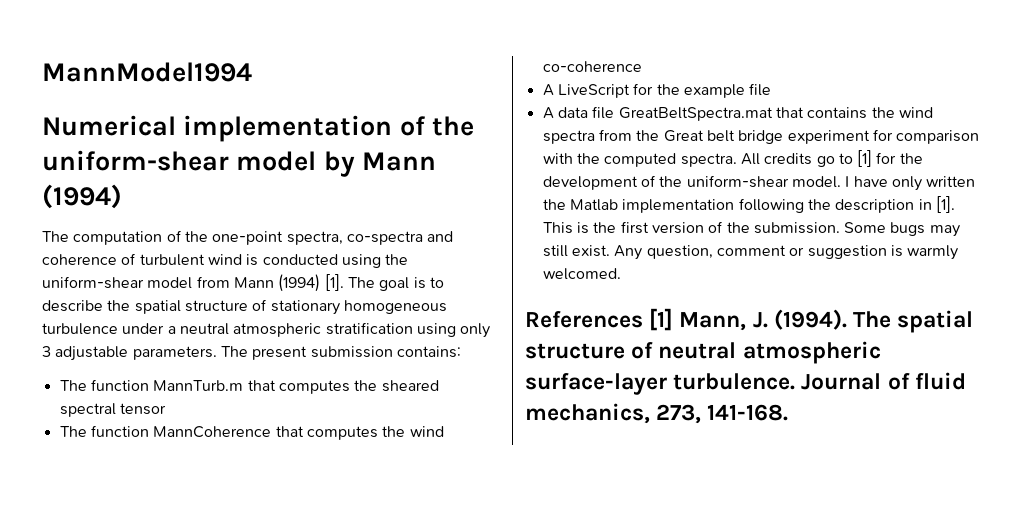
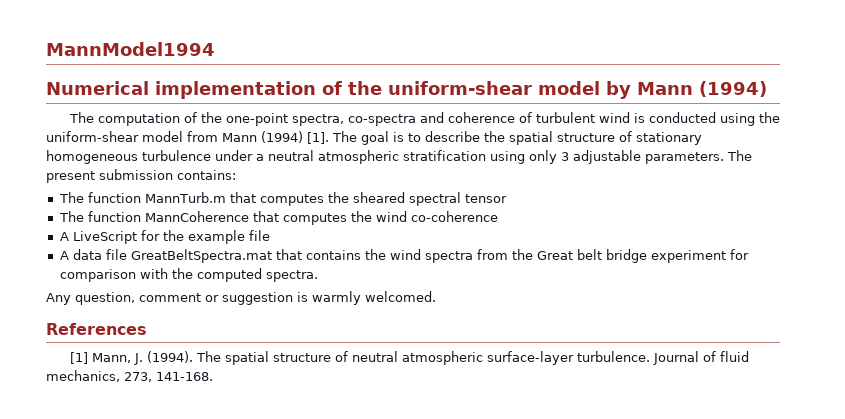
- A data file GreatBeltSpectra.mat that contains the wind spectra from the Great belt bridge experiment for comparison with the computed spectra. All credits go to [1] for the development of the uniform-shear model. I have only written the Matlab implementation following the description in [1]. This is the first version of the submission. Some bugs may still exist. Any question, comment or suggestion is warmly welcomed.
+ A data file GreatBeltSpectra.mat that contains the wind spectra from the Great belt bridge experiment for comparison with the computed spectra.
+ Any question, comment or suggestion is warmly welcomed.
- References [1] Mann, J. (1994).
+ References
+ [1] Mann, J. (1994).

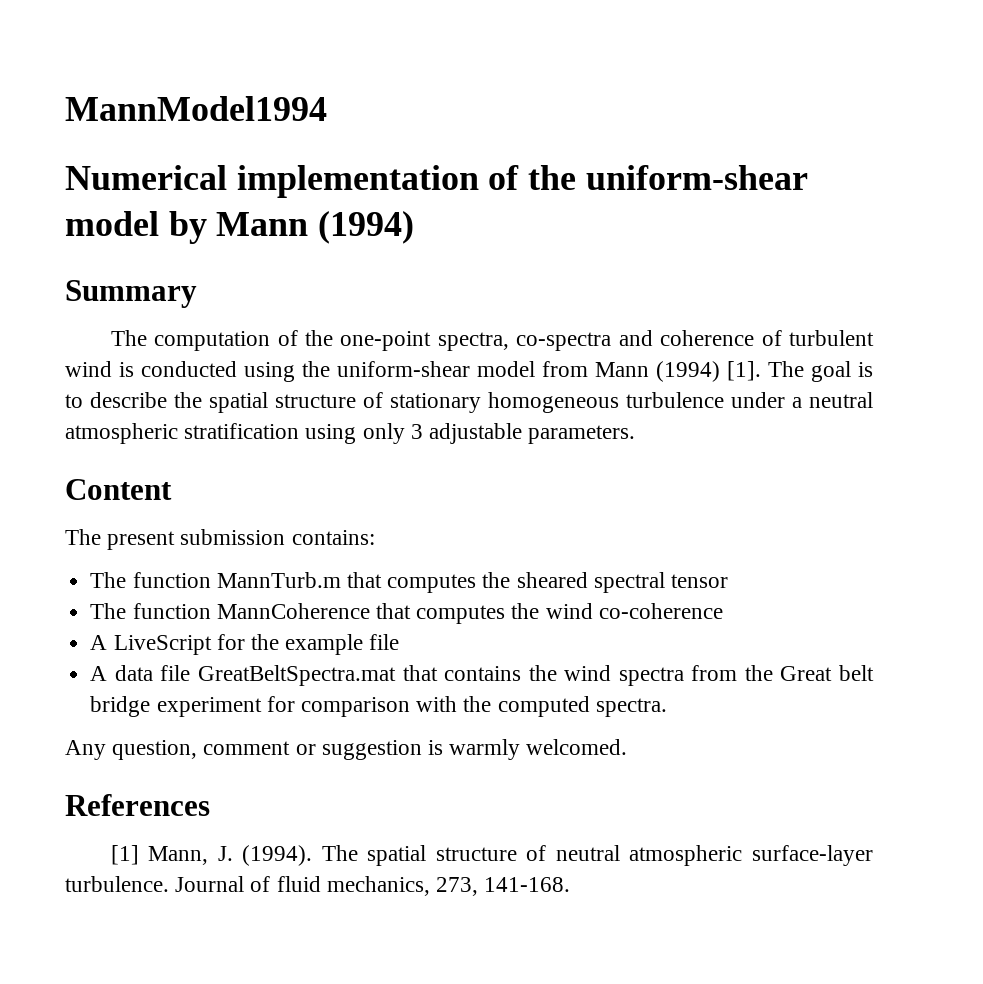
+ Summary
- The goal is to describe the spatial structure of stationary homogeneous turbulence under a neutral atmospheric stratification using only 3 adjustable parameters. The present submission contains:
+ The goal is to describe the spatial structure of stationary homogeneous turbulence under a neutral atmospheric stratification using only 3 adjustable parameters.
+ Content
+ The present submission contains:

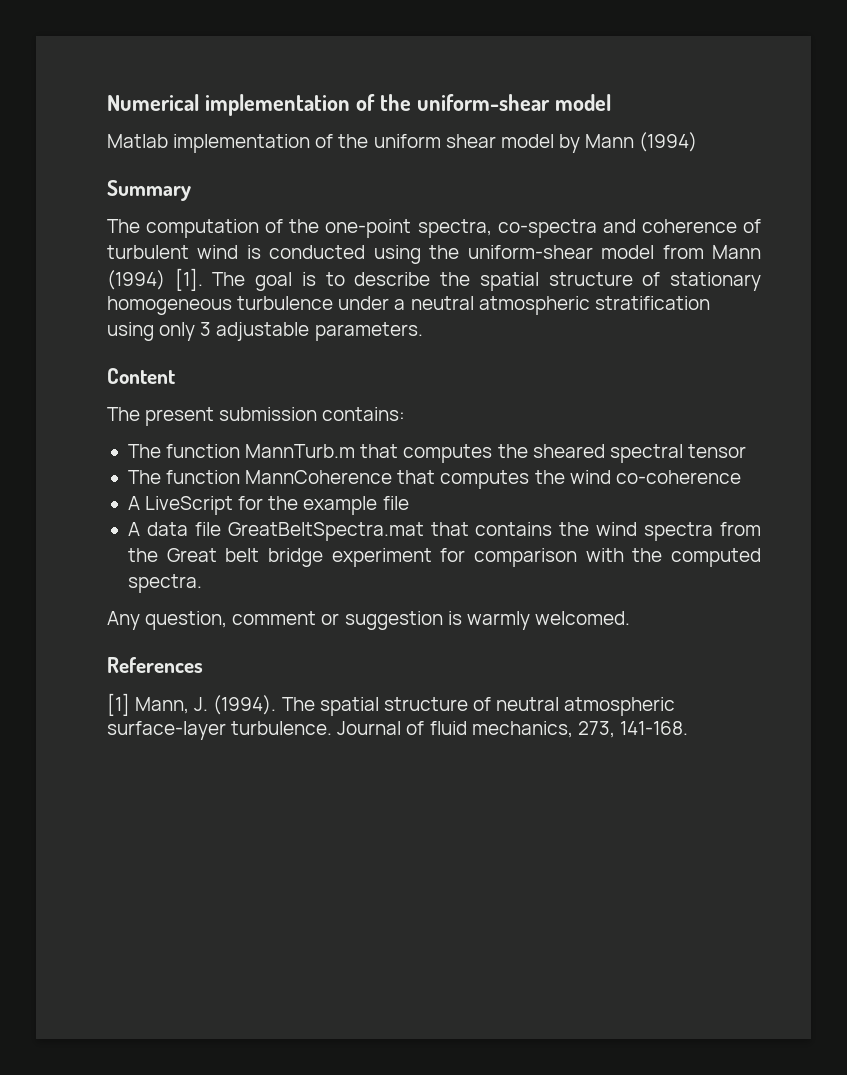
- MannModel1994
- Numerical implementation of the uniform-shear model by Mann (1994)
+ Numerical implementation of the uniform-shear model
+ Matlab implementation of the uniform shear model by Mann (1994)

